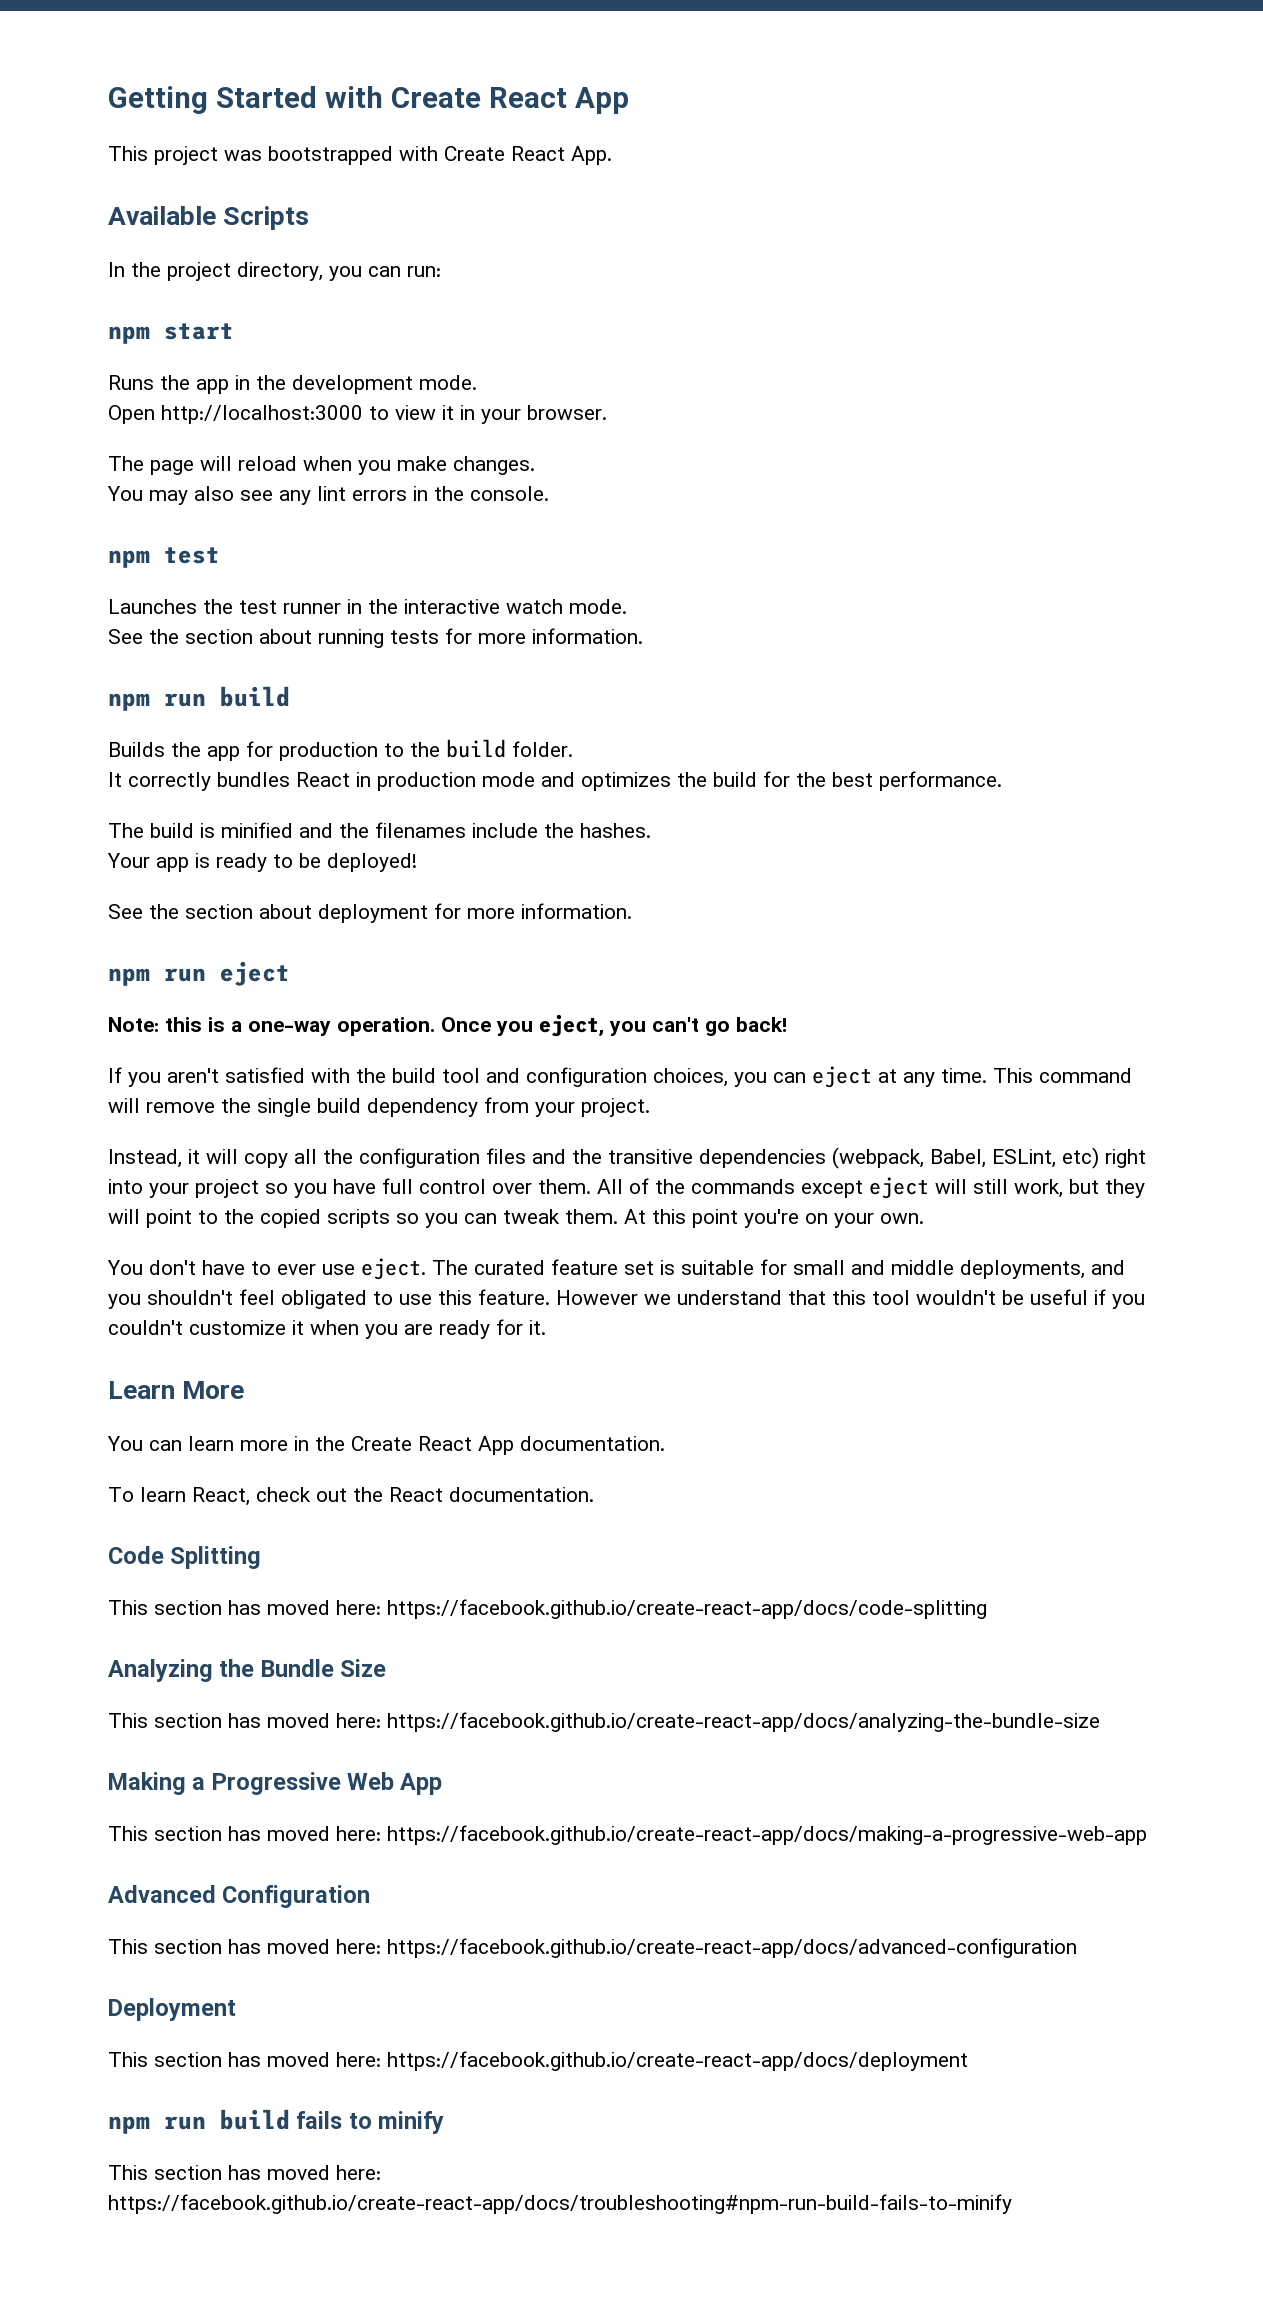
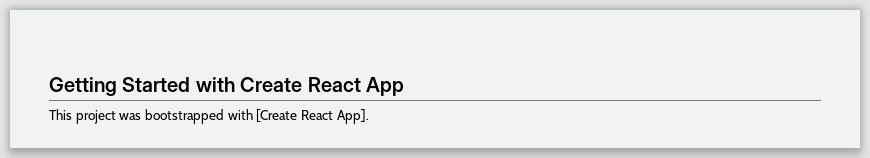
- This project was bootstrapped with Create React App.
- Available Scripts
- In the project directory, you can run:
- npm start
- Runs the app in the development mode.
- Open http://localhost:3000 to view it in your browser.
- The page will reload when you make changes.
- You may also see any lint errors in the console.
- npm test
- Launches the test runner in the interactive watch mode.
- See the section about running tests for more information.
- npm run build
- Builds the app for production to the build folder.
- It correctly bundles React in production mode and optimizes the build for the best performance.
- The build is minified and the filenames include the hashes.
- Your app is ready to be deployed!
- See the section about deployment for more information.
- npm run eject
- Note: this is a one-way operation. Once you eject, you can't go back!
- If you aren't satisfied with the build tool and configuration choices, you can eject at any time. This command will remove the single build dependency from your project.
- Instead, it will copy all the configuration files and the transitive dependencies (webpack, Babel, ESLint, etc) right into your project so you have full control over them. All of the commands except eject will still work, but they will point to the copied scripts so you can tweak them. At this point you're on your own.
- You don't have to ever use eject. The curated feature set is suitable for small and middle deployments, and you shouldn't feel obligated to use this feature. However we understand that this tool wouldn't be useful if you couldn't customize it when you are ready for it.
- Learn More
- You can learn more in the Create React App documentation.
- To learn React, check out the React documentation.
- Code Splitting
- This section has moved here: https://facebook.github.io/create-react-app/docs/code-splitting
- Analyzing the Bundle Size
- This section has moved here: https://facebook.github.io/create-react-app/docs/analyzing-the-bundle-size
- Making a Progressive Web App
- This section has moved here: https://facebook.github.io/create-react-app/docs/making-a-progressive-web-app
- Advanced Configuration
- This section has moved here: https://facebook.github.io/create-react-app/docs/advanced-configuration
- Deployment
- This section has moved here: https://facebook.github.io/create-react-app/docs/deployment
- npm run build fails to minify
- This section has moved here: https://facebook.github.io/create-react-app/docs/troubleshooting#npm-run-build-fails-to-minify
+ This project was bootstrapped with [Create React App].

